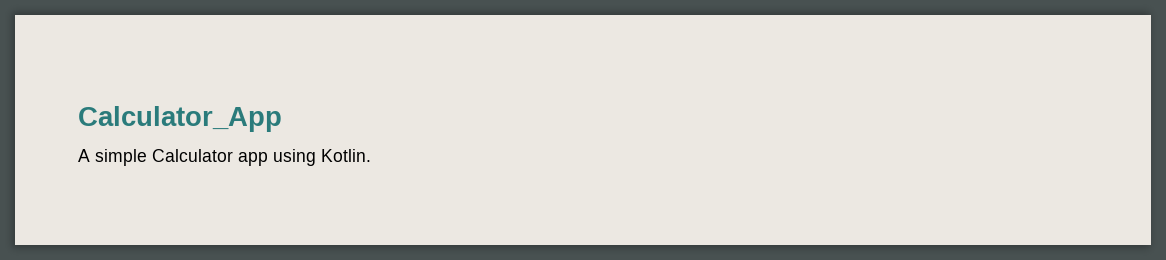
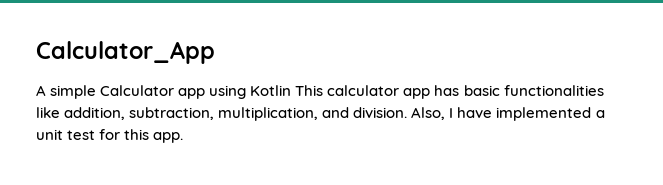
- A simple Calculator app using Kotlin.
+ A simple Calculator app using Kotlin This calculator app has basic functionalities like addition, subtraction, multiplication, and division. Also, I have implemented a unit test for this app.

